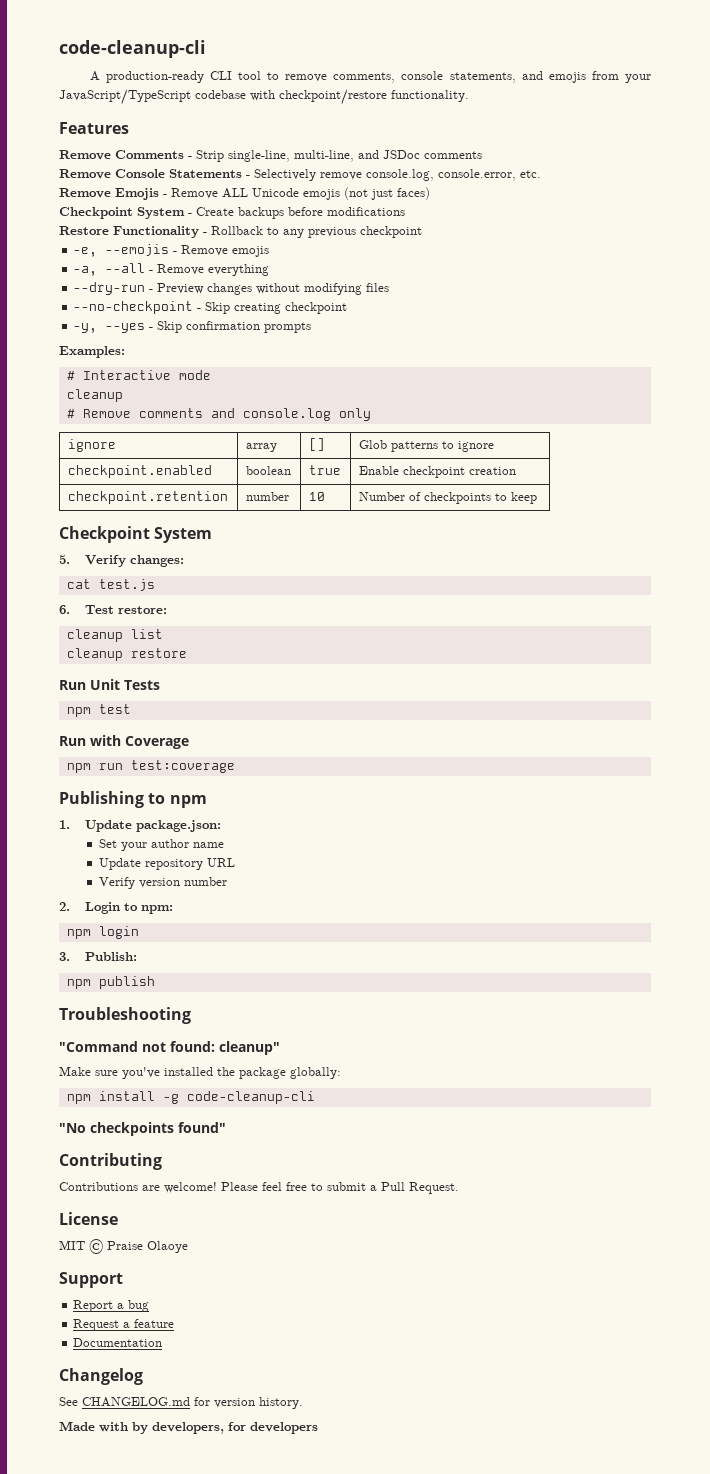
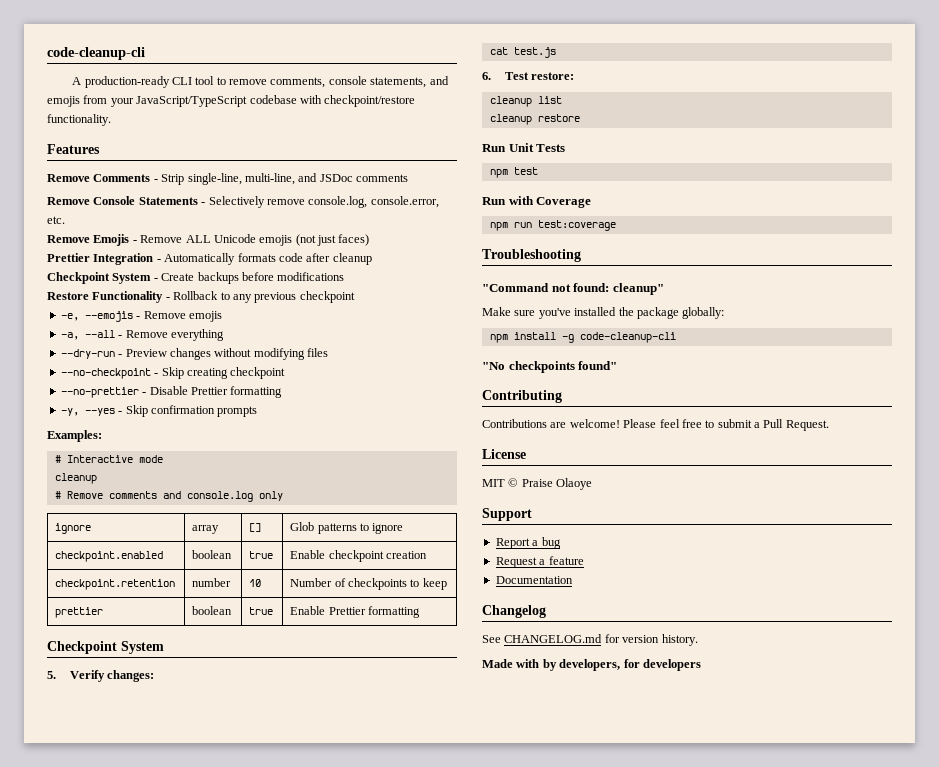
+ Prettier Integration - Automatically formats code after cleanup
+ --no-prettier - Disable Prettier formatting
+ prettier | boolean | true | Enable Prettier formatting
- Publishing to npm
- 1. Update package.json:
- Set your author name
- Update repository URL
- Verify version number
- 2. Login to npm:
- npm login
- 3. Publish:
- npm publish

